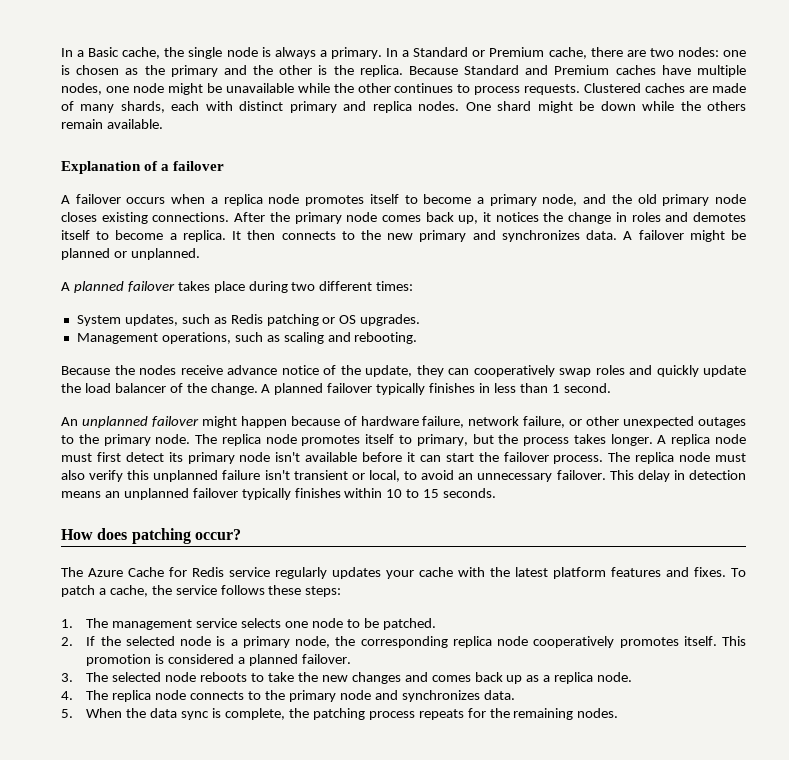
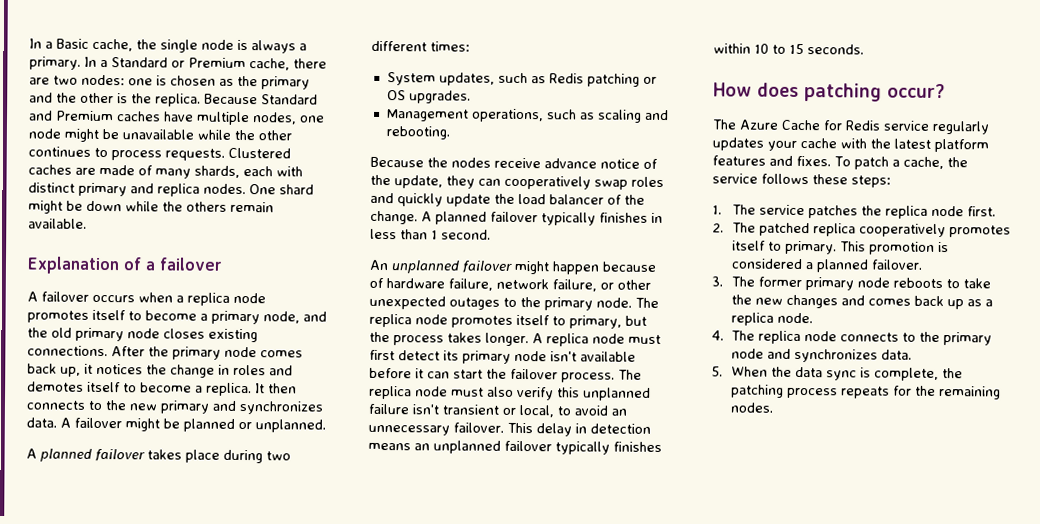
- 1. The management service selects one node to be patched.
- 2. If the selected node is a primary node, the corresponding replica node cooperatively promotes itself.
+ 1. The service patches the replica node first.
+ 2. The patched replica cooperatively promotes itself to primary.
- 3. The selected node reboots to take the new changes and comes back up as a replica node.
+ 3. The former primary node reboots to take the new changes and comes back up as a replica node.

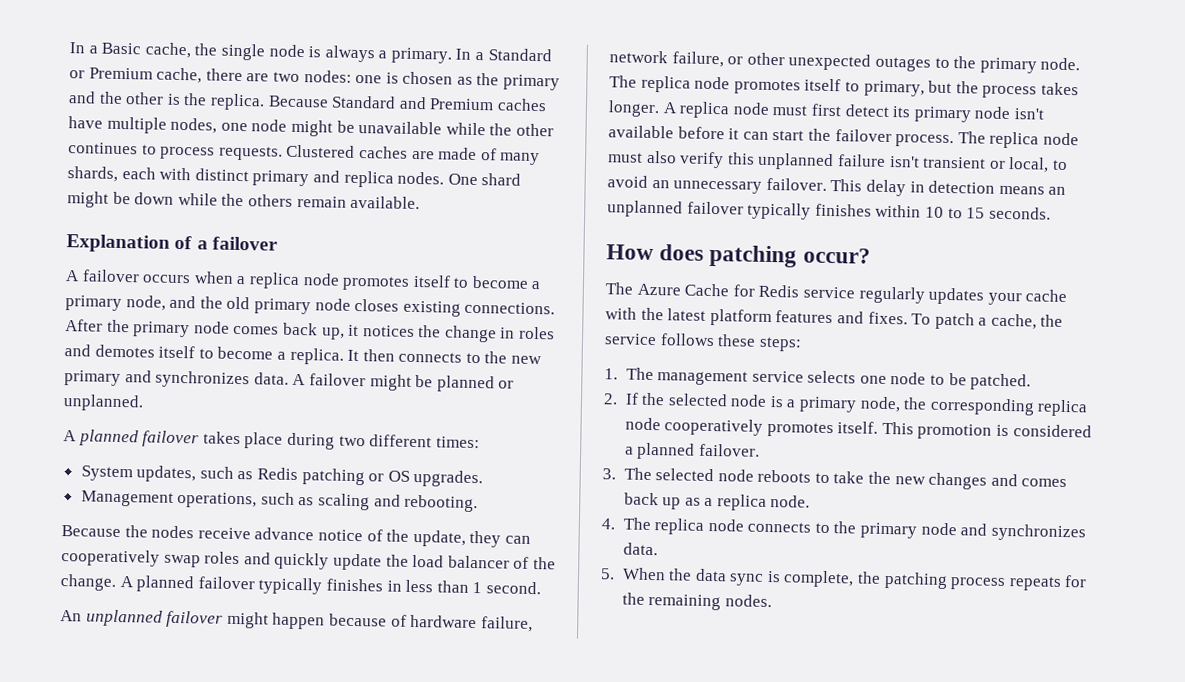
- 1. The service patches the replica node first.
- 2. The patched replica cooperatively promotes itself to primary.
+ 1. The management service selects one node to be patched.
+ 2. If the selected node is a primary node, the corresponding replica node cooperatively promotes itself.
- 3. The former primary node reboots to take the new changes and comes back up as a replica node.
+ 3. The selected node reboots to take the new changes and comes back up as a replica node.

